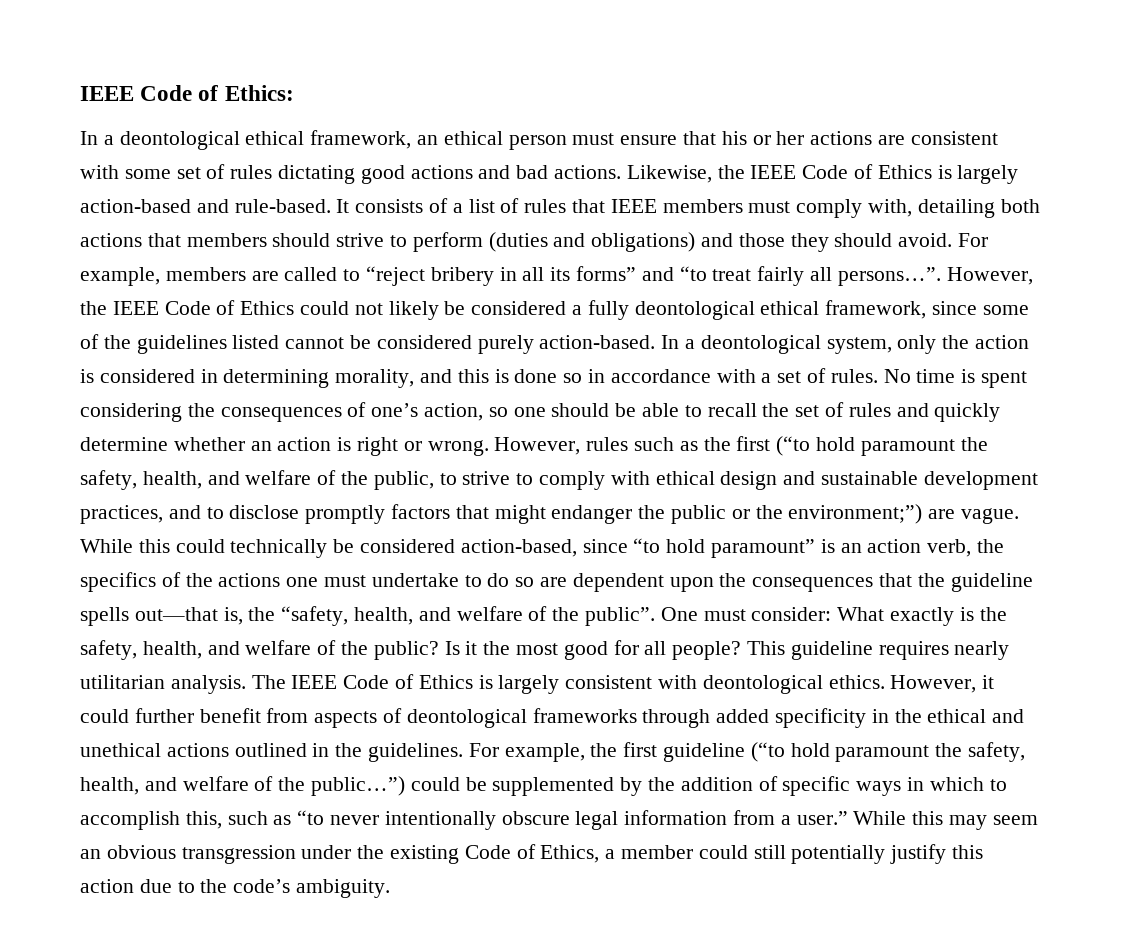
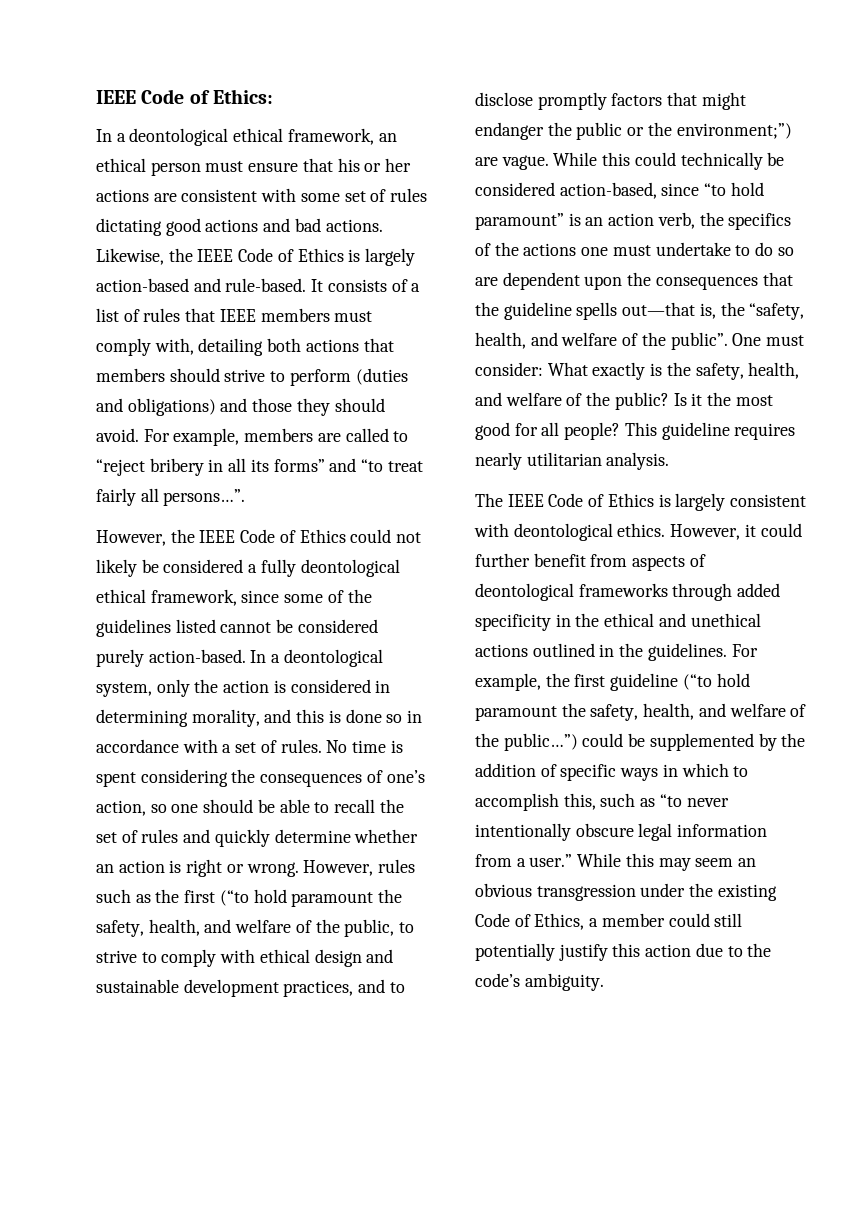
- For example, members are called to “reject bribery in all its forms” and “to treat fairly all persons…”. However, the IEEE Code of Ethics could not likely be considered a fully deontological ethical framework, since some of the guidelines listed cannot be considered purely action-based.
+ For example, members are called to “reject bribery in all its forms” and “to treat fairly all persons…”.
+ However, the IEEE Code of Ethics could not likely be considered a fully deontological ethical framework, since some of the guidelines listed cannot be considered purely action-based.
- This guideline requires nearly utilitarian analysis. The IEEE Code of Ethics is largely consistent with deontological ethics.
+ This guideline requires nearly utilitarian analysis.
+ The IEEE Code of Ethics is largely consistent with deontological ethics.

